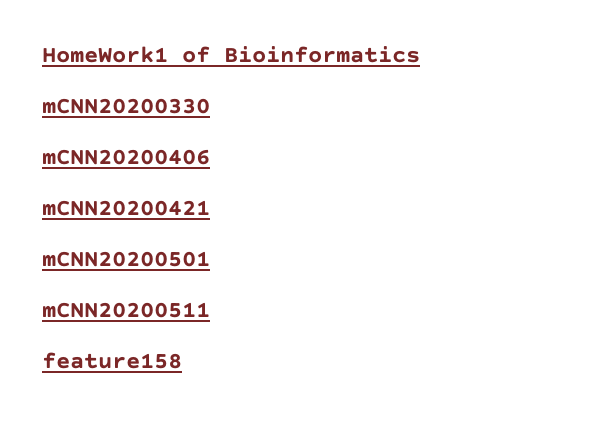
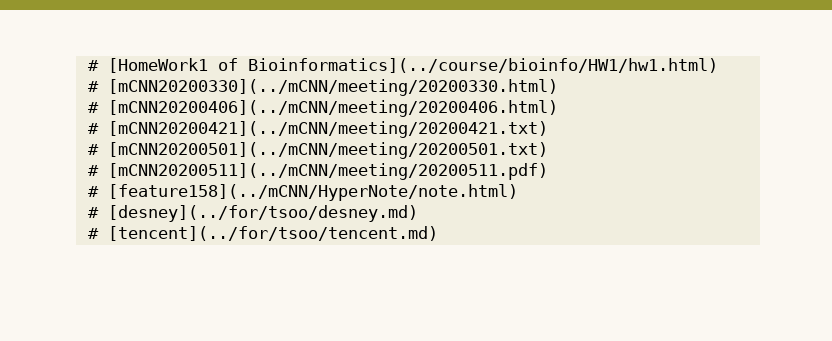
- HomeWork1 of Bioinformatics
- mCNN20200330
- mCNN20200406
- mCNN20200421
- mCNN20200501
- mCNN20200511
- feature158
+ # [HomeWork1 of Bioinformatics](../course/bioinfo/HW1/hw1.html)
+ # [mCNN20200330](../mCNN/meeting/20200330.html)
+ # [mCNN20200406](../mCNN/meeting/20200406.html)
+ # [mCNN20200421](../mCNN/meeting/20200421.txt)
+ # [mCNN20200501](../mCNN/meeting/20200501.txt)
+ # [mCNN20200511](../mCNN/meeting/20200511.pdf)
+ # [feature158](../mCNN/HyperNote/note.html)
+ # [desney](../for/tsoo/desney.md)
+ # [tencent](../for/tsoo/tencent.md)

